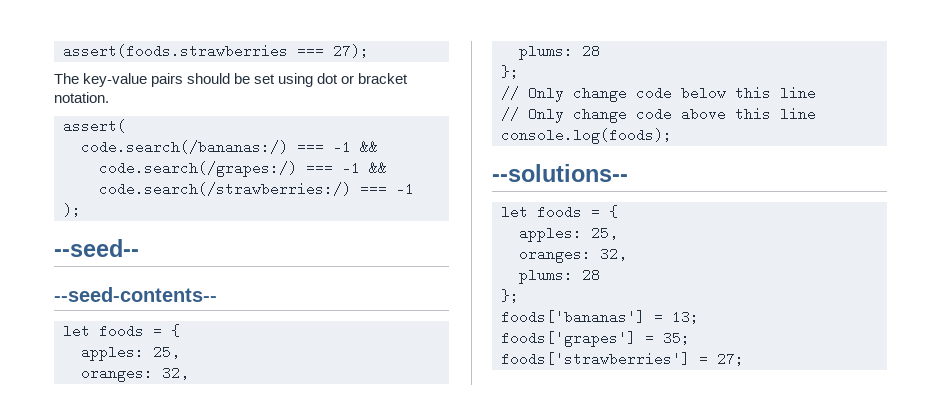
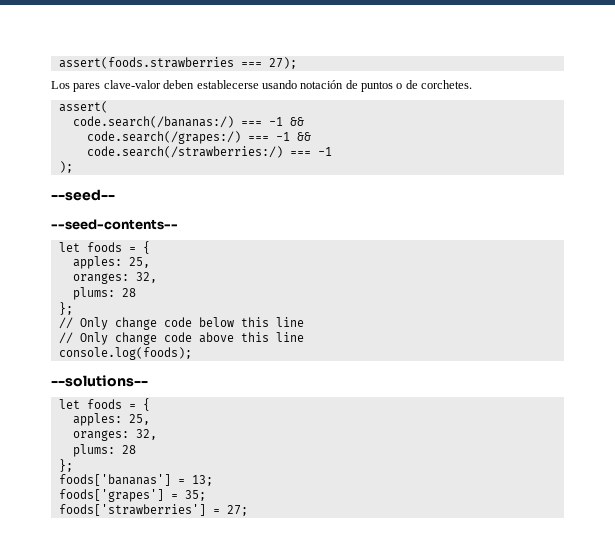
- The key-value pairs should be set using dot or bracket notation.
+ Los pares clave-valor deben establecerse usando notación de puntos o de corchetes.

